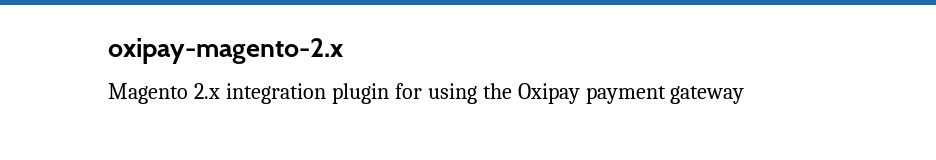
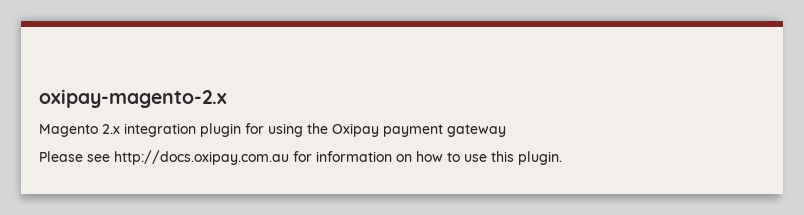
+ Please see http://docs.oxipay.com.au for information on how to use this plugin.

